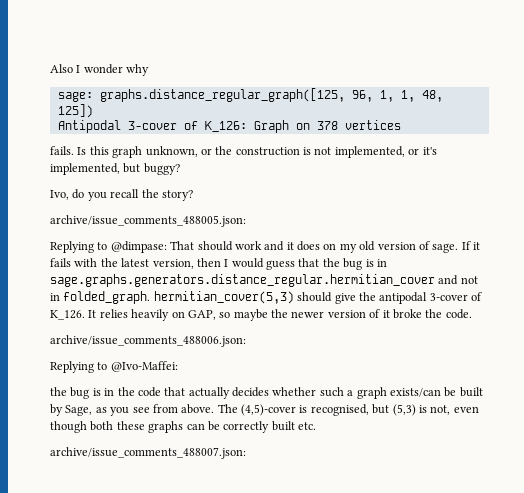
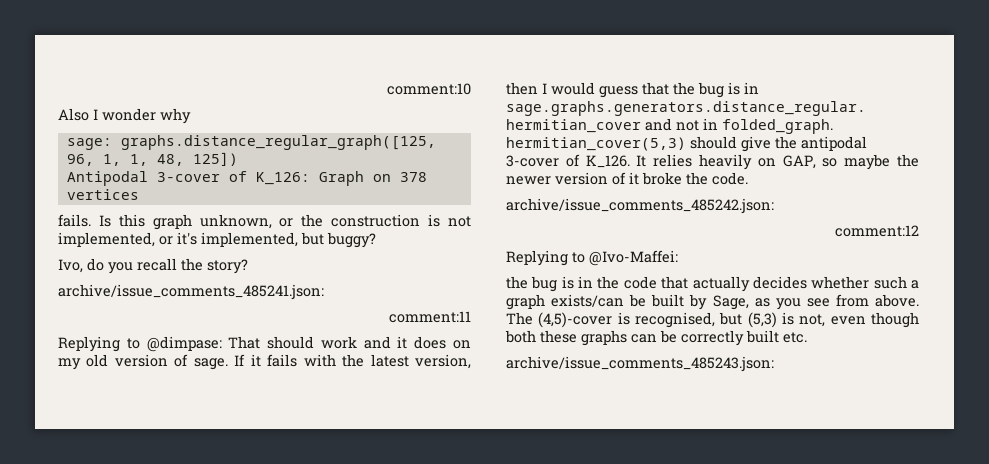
+ comment:10
- archive/issue_comments_488005.json:
+ archive/issue_comments_485241.json:
+ comment:11
- archive/issue_comments_488006.json:
+ archive/issue_comments_485242.json:
+ comment:12
- archive/issue_comments_488007.json:
+ archive/issue_comments_485243.json:

